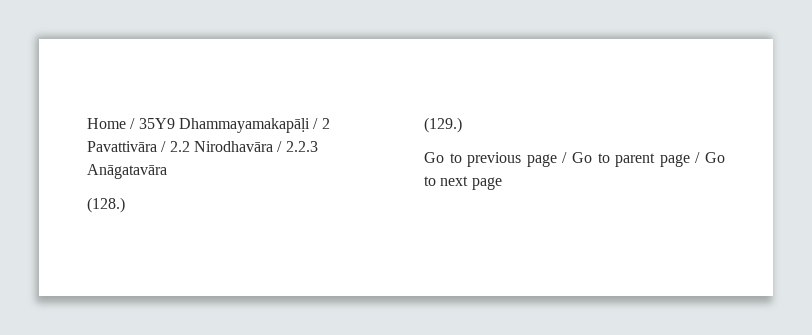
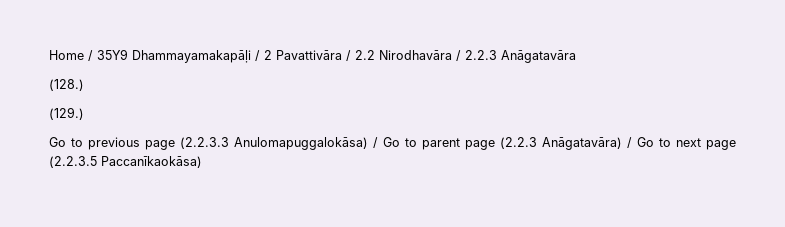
- Go to previous page / Go to parent page / Go to next page
+ Go to previous page (2.2.3.3 Anulomapuggalokāsa) / Go to parent page (2.2.3 Anāgatavāra) / Go to next page (2.2.3.5 Paccanīkaokāsa)

